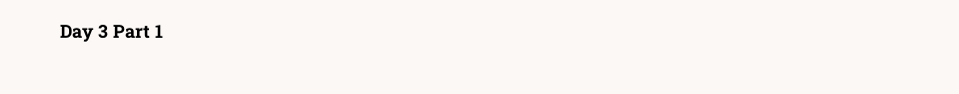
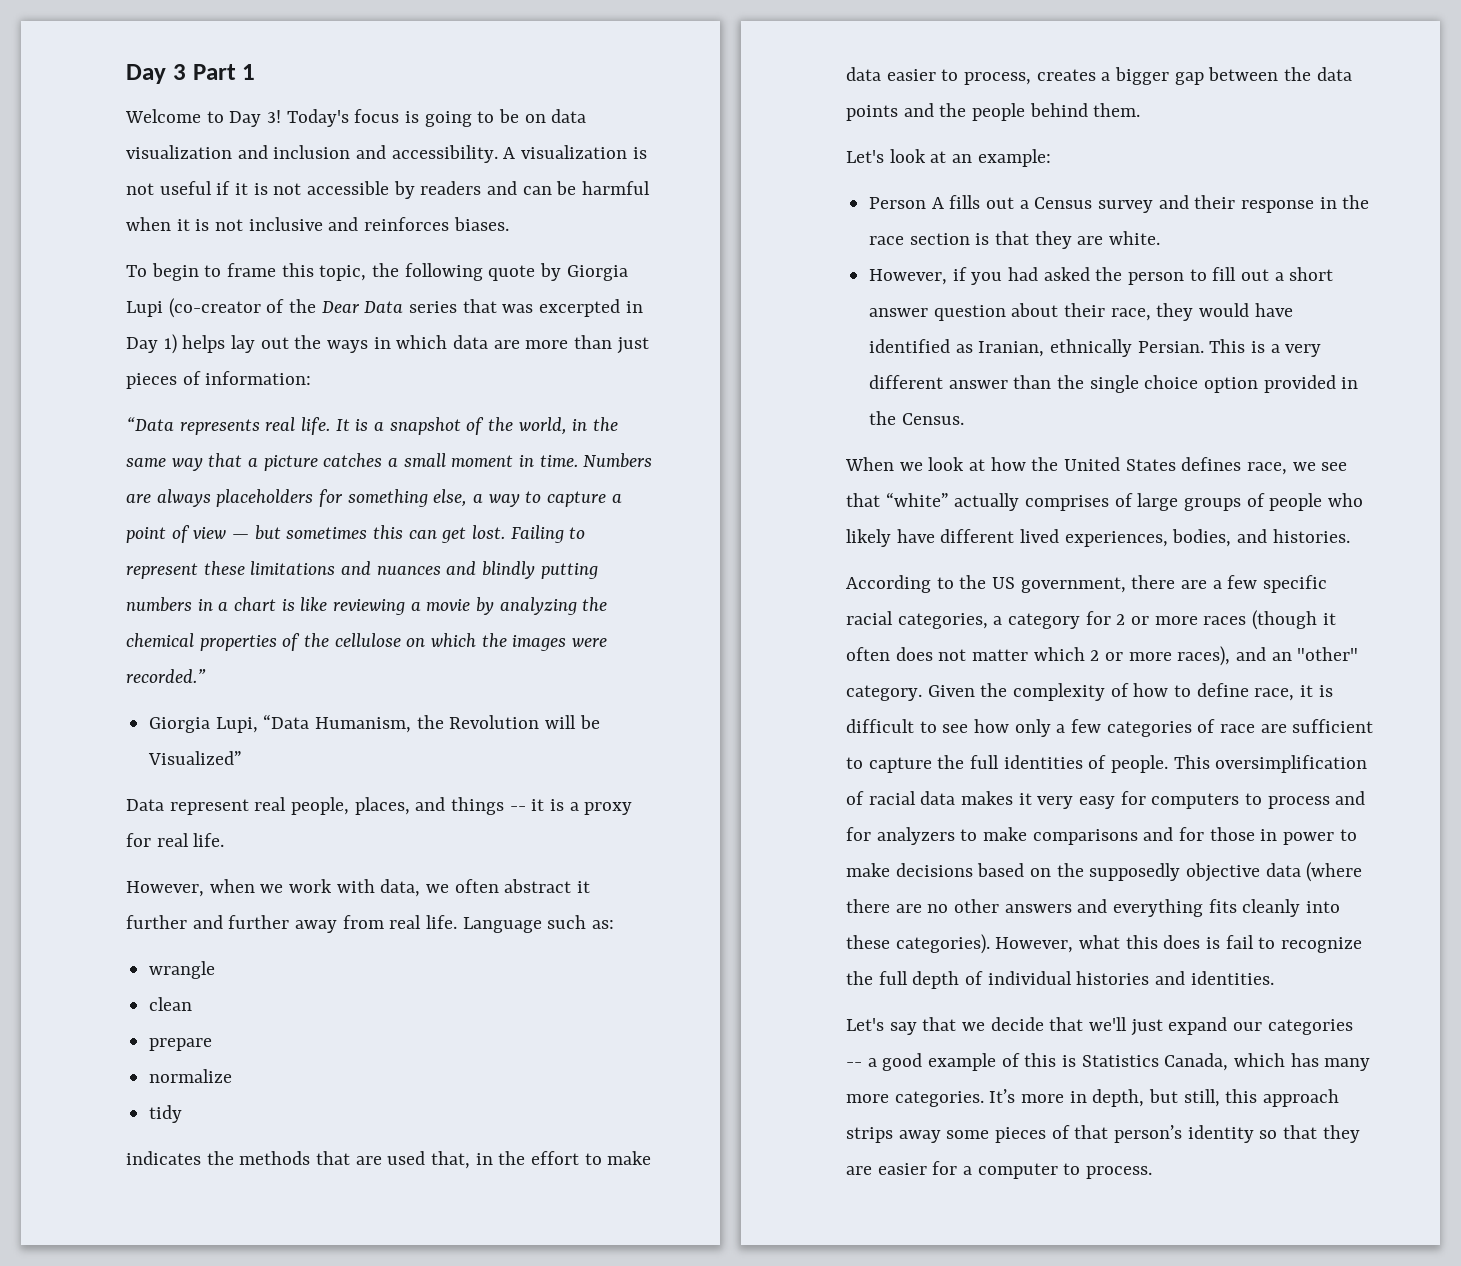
+ Welcome to Day 3! Today's focus is going to be on data visualization and inclusion and accessibility. A visualization is not useful if it is not accessible by readers and can be harmful when it is not inclusive and reinforces biases.
+ To begin to frame this topic, the following quote by Giorgia Lupi (co-creator of the Dear Data series that was excerpted in Day 1) helps lay out the ways in which data are more than just pieces of information:
+ “Data represents real life. It is a snapshot of the world, in the same way that a picture catches a small moment in time. Numbers are always placeholders for something else, a way to capture a point of view — but sometimes this can get lost. Failing to represent these limitations and nuances and blindly putting numbers in a chart is like reviewing a movie by analyzing the chemical properties of the cellulose on which the images were recorded.”
+ Giorgia Lupi, “Data Humanism, the Revolution will be Visualized”
+ Data represent real people, places, and things -- it is a proxy for real life.
+ However, when we work with data, we often abstract it further and further away from real life. Language such as:
+ wrangle
+ clean
+ prepare
+ normalize
+ tidy
+ indicates the methods that are used that, in the effort to make data easier to process, creates a bigger gap between the data points and the people behind them.
+ Let's look at an example:
+ Person A fills out a Census survey and their response in the race section is that they are white.
+ However, if you had asked the person to fill out a short answer question about their race, they would have identified as Iranian, ethnically Persian. This is a very different answer than the single choice option provided in the Census.
+ When we look at how the United States defines race, we see that “white” actually comprises of large groups of people who likely have different lived experiences, bodies, and histories.
+ According to the US government, there are a few specific racial categories, a category for 2 or more races (though it often does not matter which 2 or more races), and an "other" category. Given the complexity of how to define race, it is difficult to see how only a few categories of race are sufficient to capture the full identities of people. This oversimplification of racial data makes it very easy for computers to process and for analyzers to make comparisons and for those in power to make decisions based on the supposedly objective data (where there are no other answers and everything fits cleanly into these categories). However, what this does is fail to recognize the full depth of individual histories and identities.
+ Let's say that we decide that we'll just expand our categories -- a good example of this is Statistics Canada, which has many more categories. It’s more in depth, but still, this approach strips away some pieces of that person’s identity so that they are easier for a computer to process.

